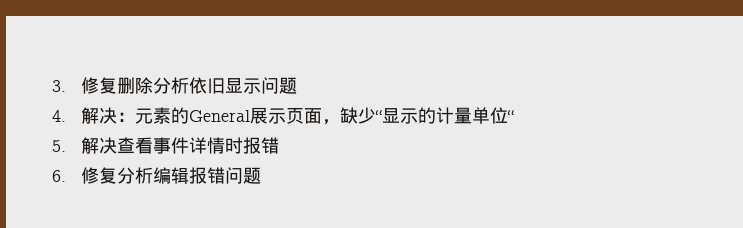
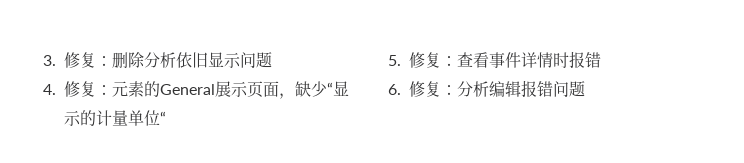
- 3.修复删除分析依旧显示问题
+ 3.修复：删除分析依旧显示问题
- 4.解决：元素的General展示页面，缺少“显示的计量单位“
+ 4.修复：元素的General展示页面，缺少“显示的计量单位“
- 5.解决查看事件详情时报错
+ 5.修复：查看事件详情时报错
- 6.修复分析编辑报错问题
+ 6.修复：分析编辑报错问题

